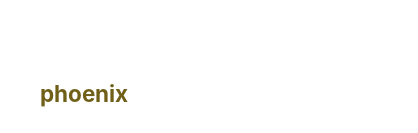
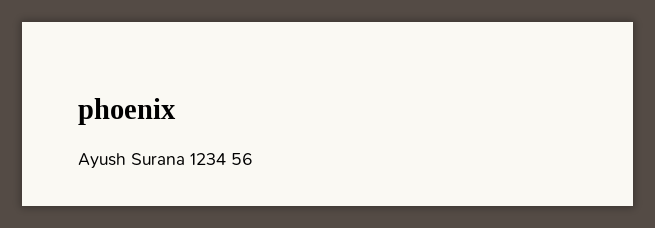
+ Ayush Surana 1234 56

